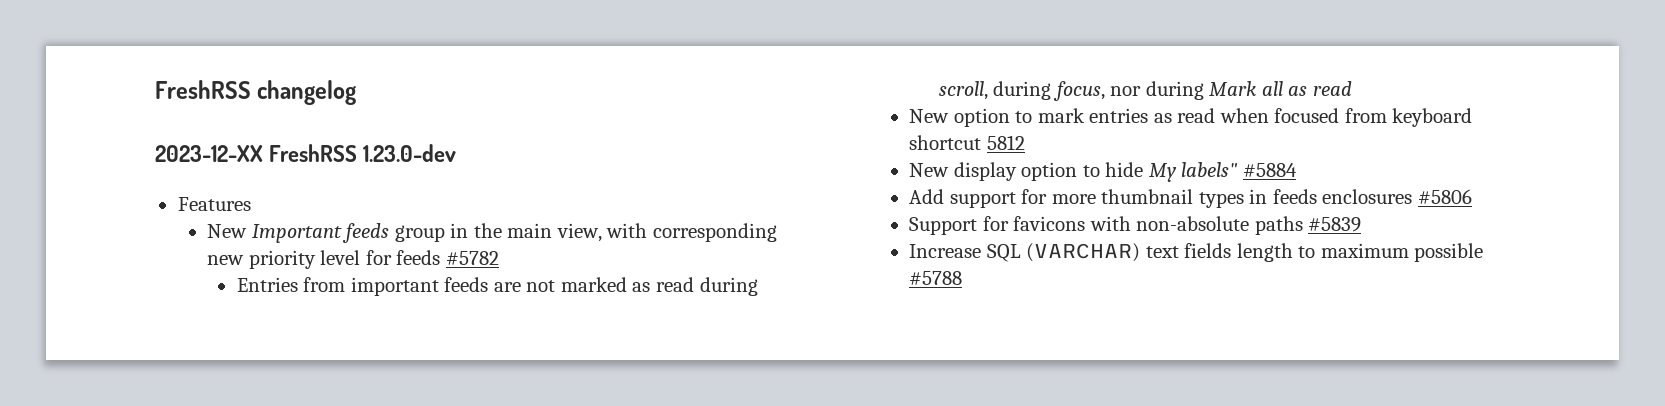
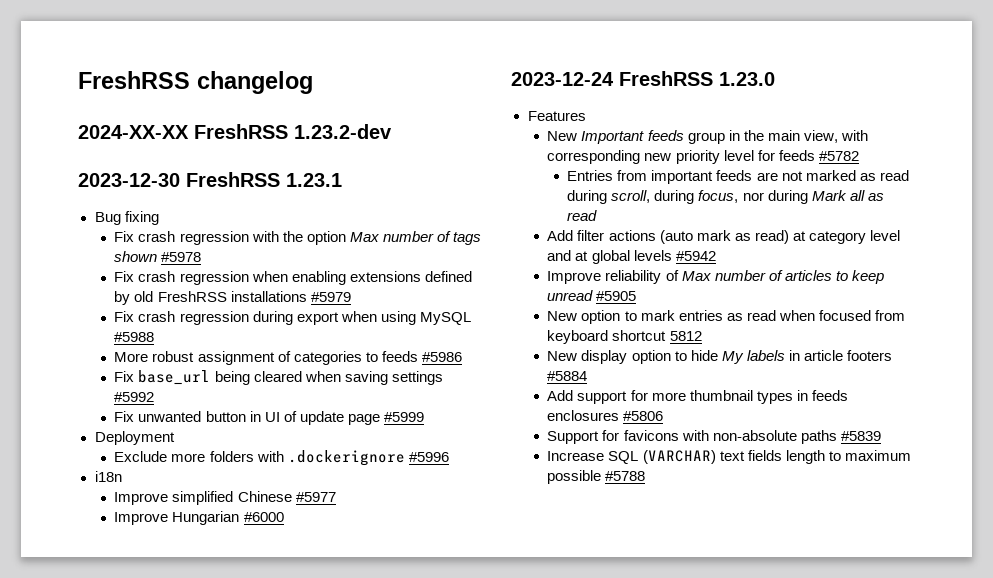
- 2023-12-XX FreshRSS 1.23.0-dev
+ 2024-XX-XX FreshRSS 1.23.2-dev
+ 2023-12-30 FreshRSS 1.23.1
+ Bug fixing
+ Fix crash regression with the option Max number of tags shown #5978
+ Fix crash regression when enabling extensions defined by old FreshRSS installations #5979
+ Fix crash regression during export when using MySQL #5988
+ More robust assignment of categories to feeds #5986
+ Fix base_url being cleared when saving settings #5992
+ Fix unwanted button in UI of update page #5999
+ Deployment
+ Exclude more folders with .dockerignore #5996
+ i18n
+ Improve simplified Chinese #5977
+ Improve Hungarian #6000
+ 2023-12-24 FreshRSS 1.23.0
+ Add filter actions (auto mark as read) at category level and at global levels #5942
+ Improve reliability of Max number of articles to keep unread #5905
- New display option to hide My labels" #5884
+ New display option to hide My labels in article footers #5884

